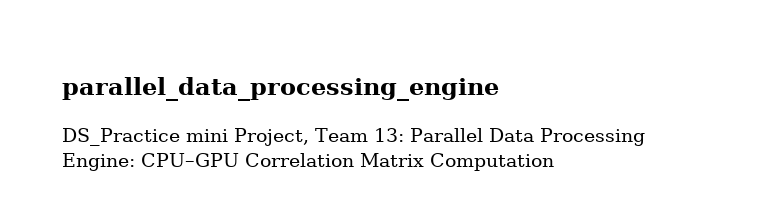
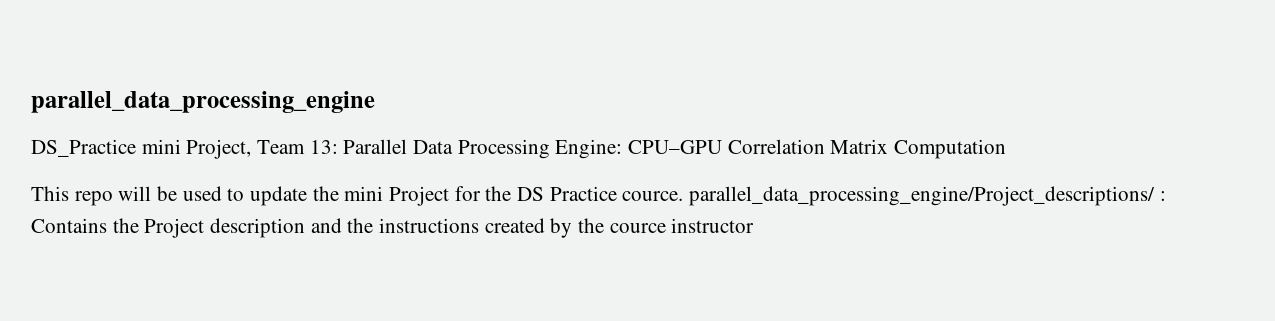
+ This repo will be used to update the mini Project for the DS Practice cource. parallel_data_processing_engine/Project_descriptions/ : Contains the Project description and the instructions created by the cource instructor

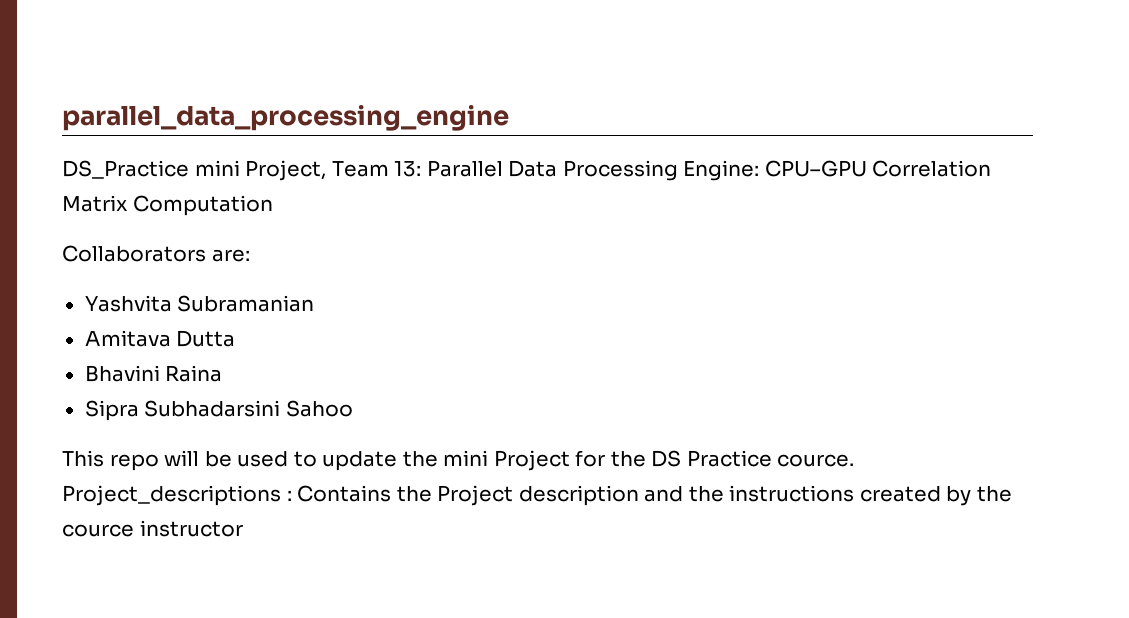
+ Collaborators are:
+ Yashvita Subramanian
+ Amitava Dutta
+ Bhavini Raina
+ Sipra Subhadarsini Sahoo
- This repo will be used to update the mini Project for the DS Practice cource. parallel_data_processing_engine/Project_descriptions/ : Contains the Project description and the instructions created by the cource instructor
+ This repo will be used to update the mini Project for the DS Practice cource. Project_descriptions : Contains the Project description and the instructions created by the cource instructor

